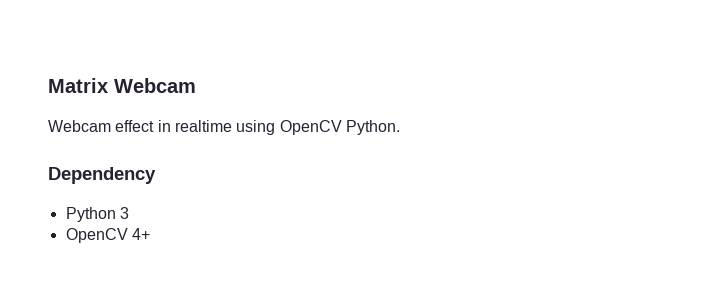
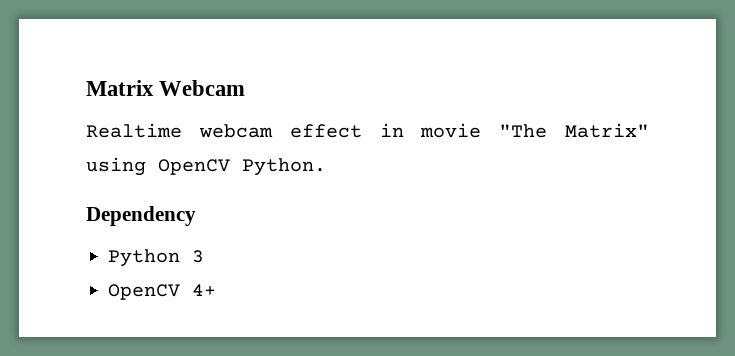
- Webcam effect in realtime using OpenCV Python.
+ Realtime webcam effect in movie "The Matrix" using OpenCV Python.

